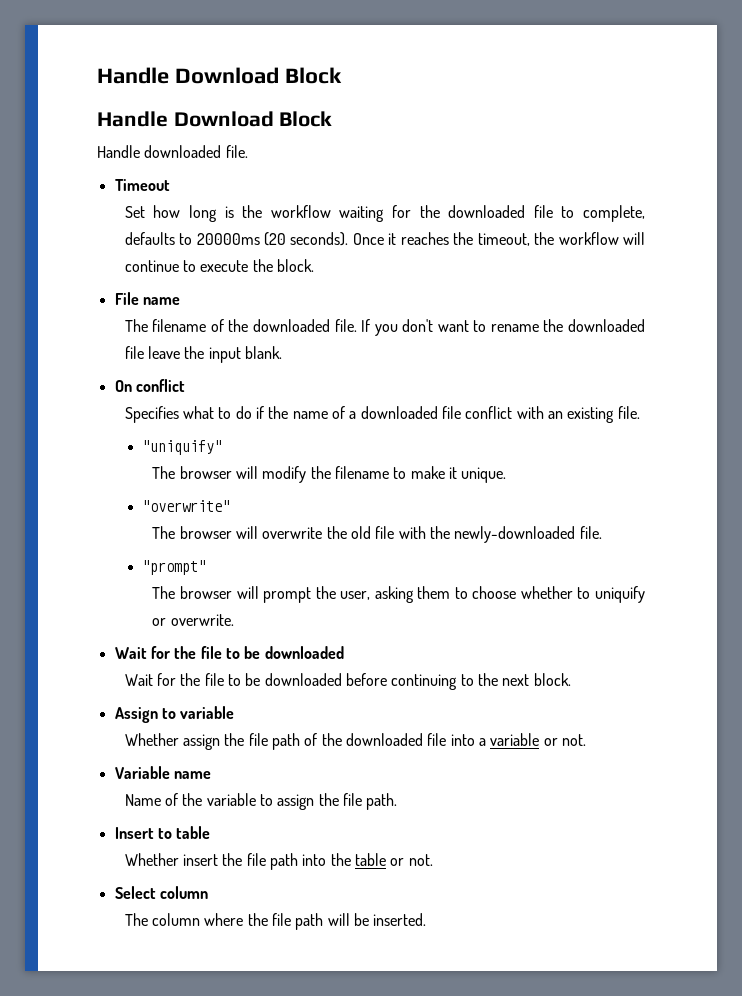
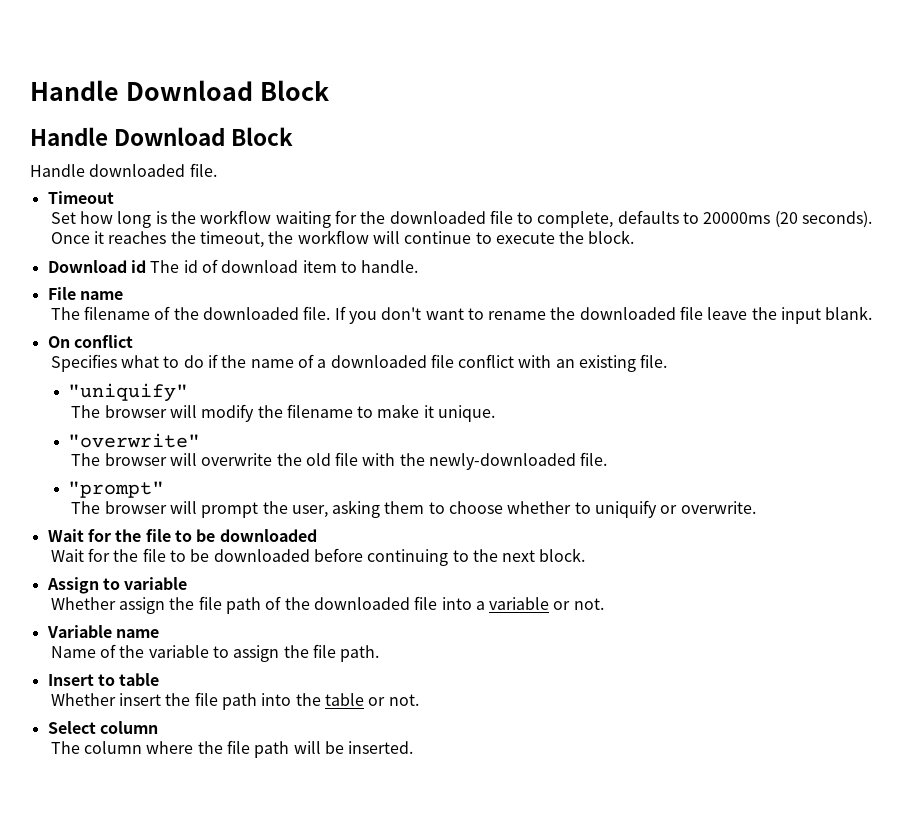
+ Download id The id of download item to handle.

